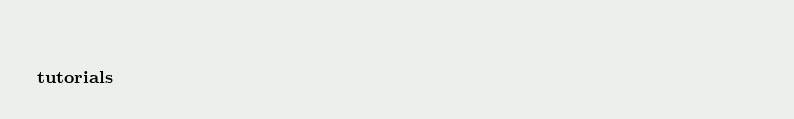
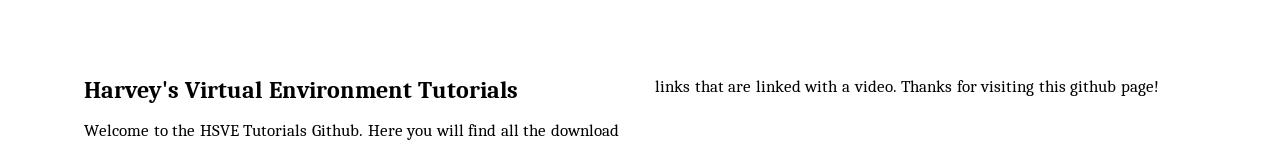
- tutorials
+ Harvey's Virtual Environment Tutorials
+ Welcome to the HSVE Tutorials Github. Here you will find all the download links that are linked with a video. Thanks for visiting this github page!

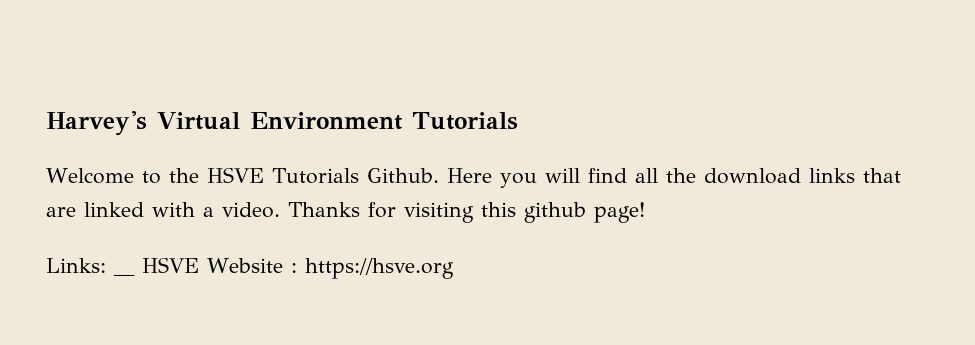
+ Links: __ HSVE Website : https://hsve.org

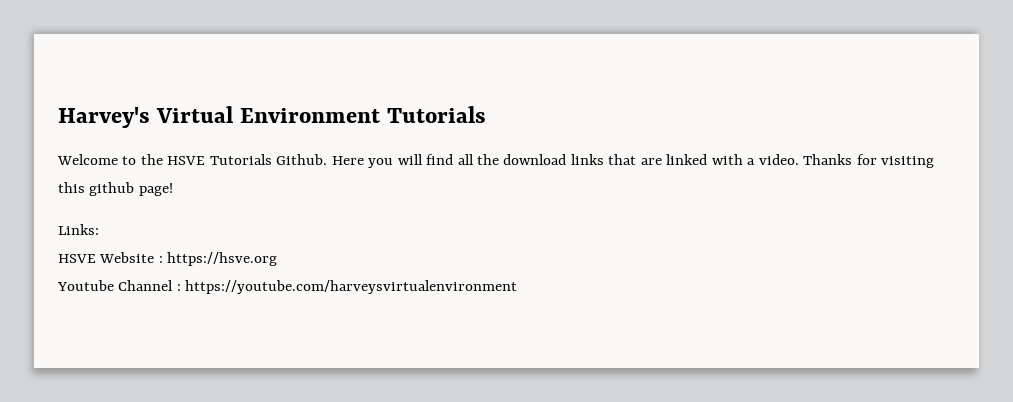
- Links: __ HSVE Website : https://hsve.org
+ Links:
+ HSVE Website : https://hsve.org
+ Youtube Channel : https://youtube.com/harveysvirtualenvironment

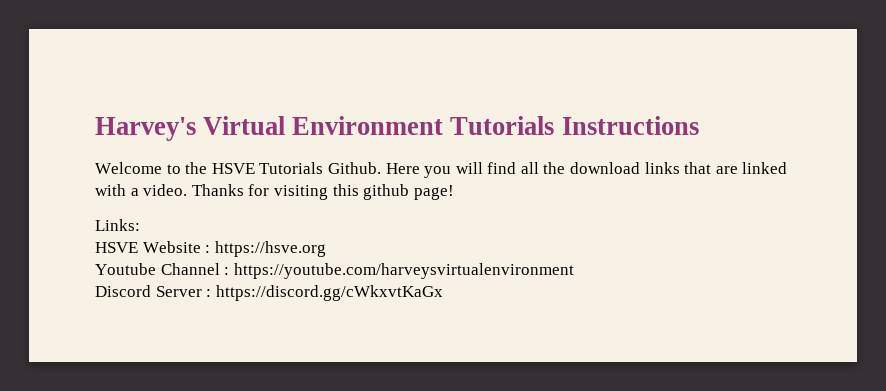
- Harvey's Virtual Environment Tutorials
+ Harvey's Virtual Environment Tutorials Instructions
+ Discord Server : https://discord.gg/cWkxvtKaGx

